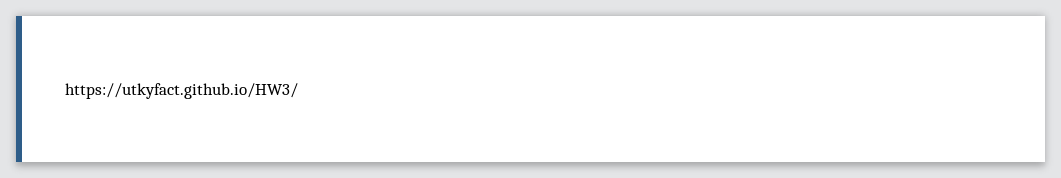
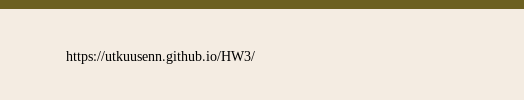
- https://utkyfact.github.io/HW3/
+ https://utkuusenn.github.io/HW3/

